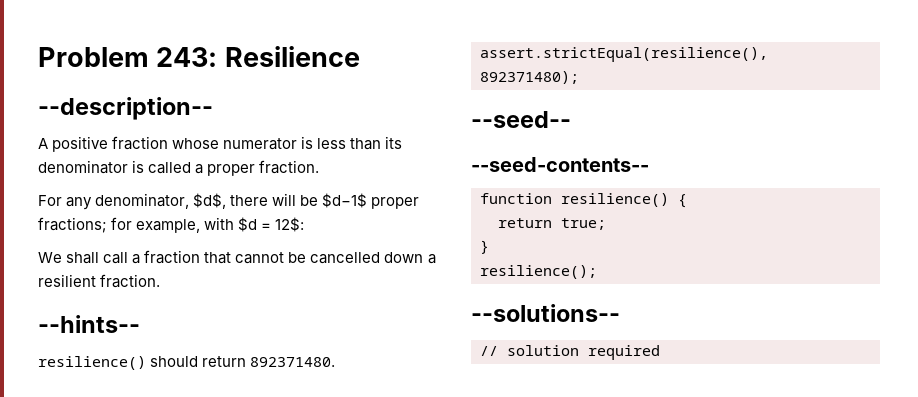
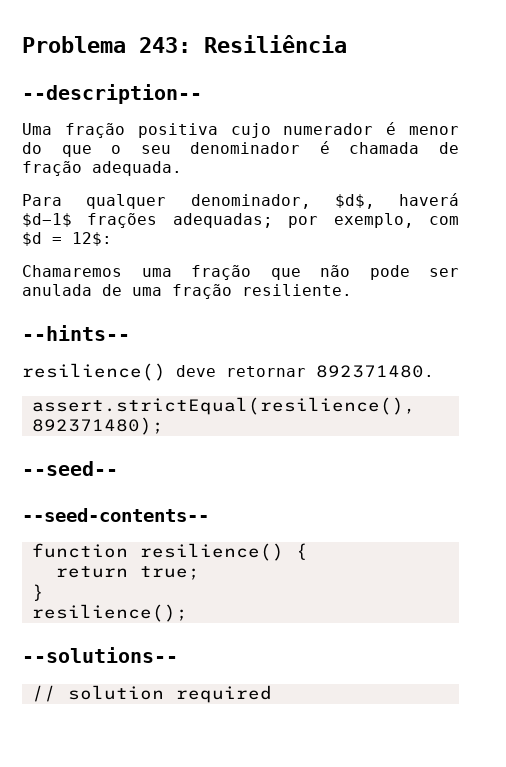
- Problem 243: Resilience
+ Problema 243: Resiliência
  --description--
- A positive fraction whose numerator is less than its denominator is called a proper fraction.
- For any denominator, $d$, there will be $d−1$ proper fractions; for example, with $d = 12$:
- We shall call a fraction that cannot be cancelled down a resilient fraction.
+ Uma fração positiva cujo numerador é menor do que o seu denominador é chamada de fração adequada.
+ Para qualquer denominador, $d$, haverá $d−1$ frações adequadas; por exemplo, com $d = 12$:
+ Chamaremos uma fração que não pode ser anulada de uma fração resiliente.
- resilience() should return 892371480.
+ resilience() deve retornar 892371480.

